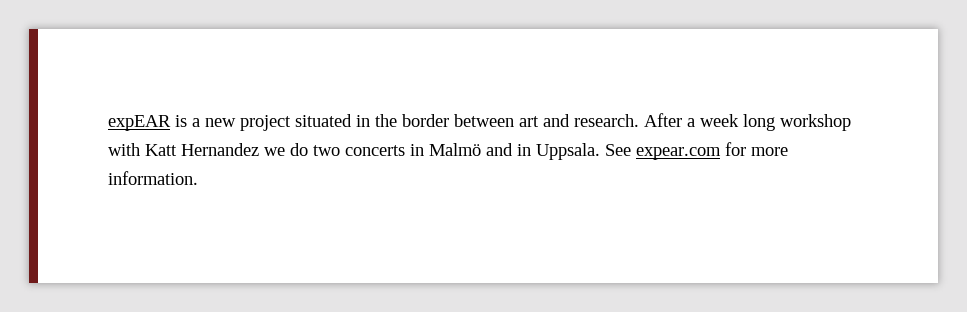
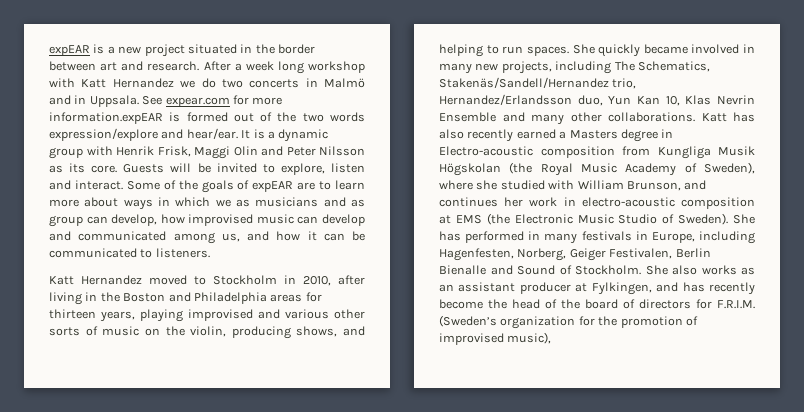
- See expear.com for more information.
+ See expear.com for more information.expEAR is formed out of the two words expression/explore and hear/ear. It is a dynamic group with Henrik Frisk, Maggi Olin and Peter Nilsson as its core. Guests will be invited to explore, listen and interact. Some of the goals of expEAR are to learn more about ways in which we as musicians and as group can develop, how improvised music can develop and communicated among us, and how it can be communicated to listeners.
+ Katt Hernandez moved to Stockholm in 2010, after living in the Boston and Philadelphia areas for thirteen years, playing improvised and various other sorts of music on the violin, producing shows, and helping to run spaces. She quickly became involved in many new projects, including The Schematics, Stakenäs/Sandell/Hernandez trio, Hernandez/Erlandsson duo, Yun Kan 10, Klas Nevrin Ensemble and many other collaborations. Katt has also recently earned a Masters degree in Electro-acoustic composition from Kungliga Musik Högskolan (the Royal Music Academy of Sweden), where she studied with William Brunson, and continues her work in electro-acoustic composition at EMS (the Electronic Music Studio of Sweden). She has performed in many festivals in Europe, including Hagenfesten, Norberg, Geiger Festivalen, Berlin Bienalle and Sound of Stockholm. She also works as an assistant producer at Fylkingen, and has recently become the head of the board of directors for F.R.I.M. (Sweden’s organization for the promotion of improvised music),

